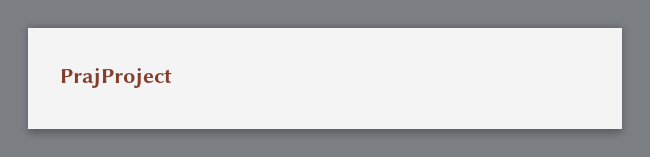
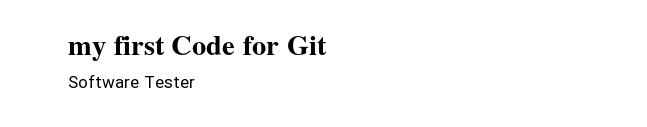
- PrajProject
+ my first Code for Git
+ Software Tester

